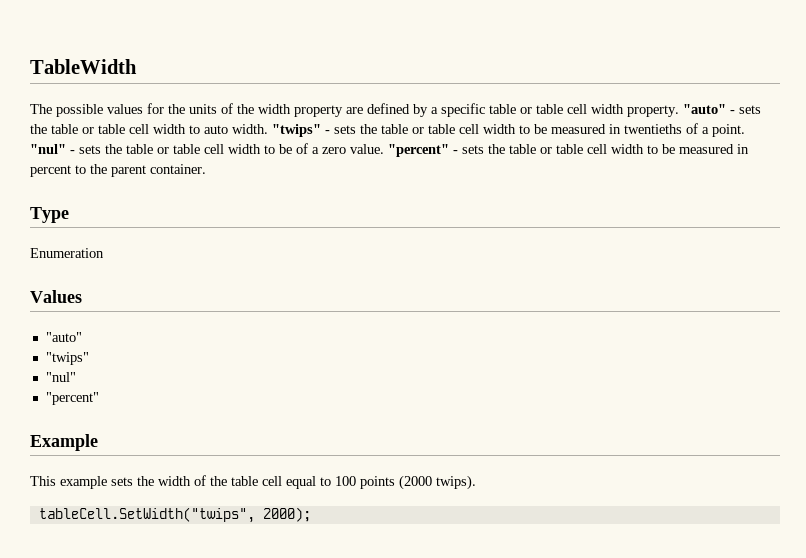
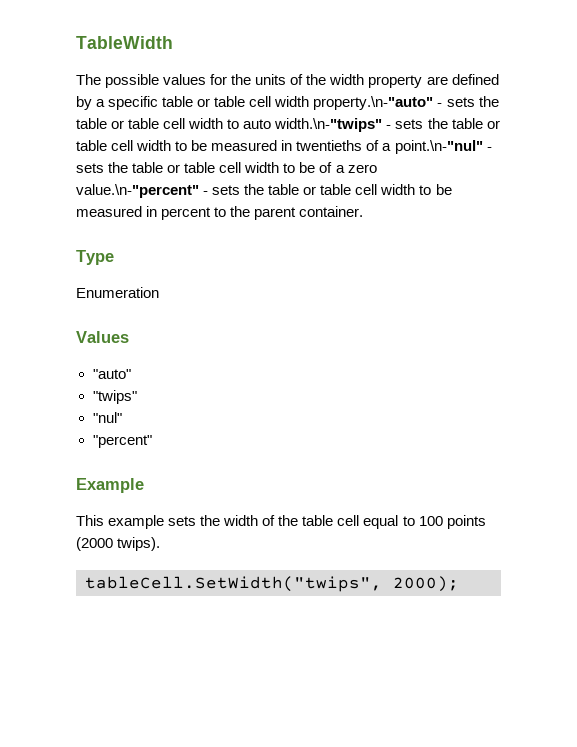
- The possible values for the units of the width property are defined by a specific table or table cell width property. "auto" - sets the table or table cell width to auto width. "twips" - sets the table or table cell width to be measured in twentieths of a point. "nul" - sets the table or table cell width to be of a zero value. "percent" - sets the table or table cell width to be measured in percent to the parent container.
+ The possible values for the units of the width property are defined by a specific table or table cell width property.\n-"auto" - sets the table or table cell width to auto width.\n-"twips" - sets the table or table cell width to be measured in twentieths of a point.\n-"nul" - sets the table or table cell width to be of a zero value.\n-"percent" - sets the table or table cell width to be measured in percent to the parent container.

